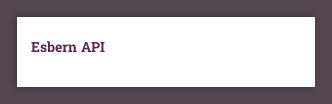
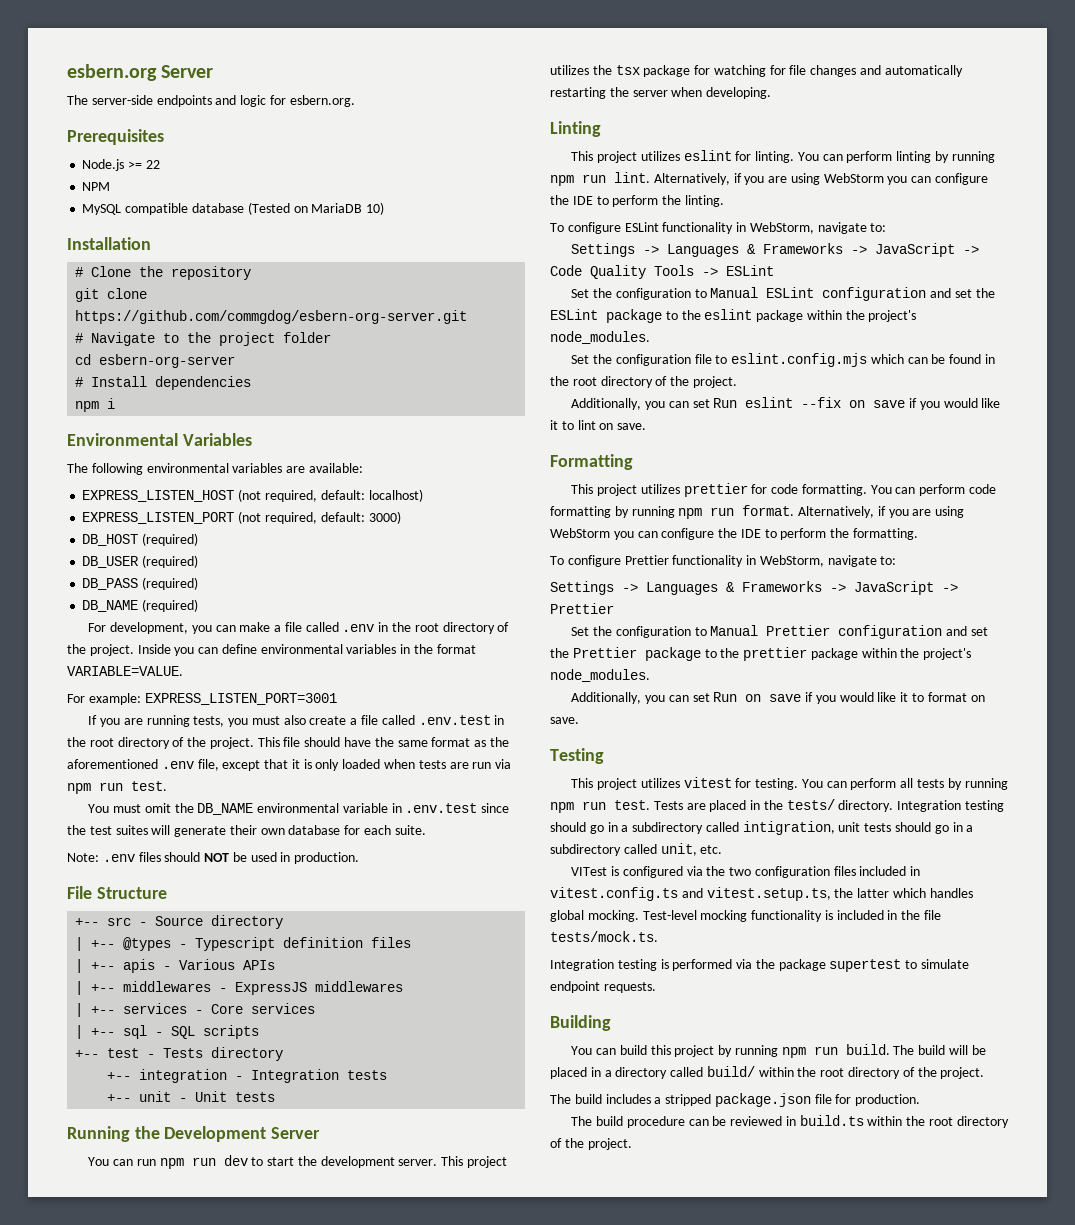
- Esbern API
+ esbern.org Server
+ The server-side endpoints and logic for esbern.org.
+ Prerequisites
+ Node.js >= 22
+ NPM
+ MySQL compatible database (Tested on MariaDB 10)
+ Installation
+ # Clone the repository
+ git clone https://github.com/commgdog/esbern-org-server.git
+ # Navigate to the project folder
+ cd esbern-org-server
+ # Install dependencies
+ npm i
+ Environmental Variables
+ The following environmental variables are available:
+ EXPRESS_LISTEN_HOST (not required, default: localhost)
+ EXPRESS_LISTEN_PORT (not required, default: 3000)
+ DB_HOST (required)
+ DB_USER (required)
+ DB_PASS (required)
+ DB_NAME (required)
+ For development, you can make a file called .env in the root directory of the project. Inside you can define environmental variables in the format VARIABLE=VALUE.
+ For example: EXPRESS_LISTEN_PORT=3001
+ If you are running tests, you must also create a file called .env.test in the root directory of the project. This file should have the same format as the aforementioned .env file, except that it is only loaded when tests are run via npm run test.
+ You must omit the DB_NAME environmental variable in .env.test since the test suites will generate their own database for each suite.
+ Note: .env files should NOT be used in production.
+ File Structure
+ +-- src - Source directory
+ | +-- @types - Typescript definition files
+ | +-- apis - Various APIs
+ | +-- middlewares - ExpressJS middlewares
+ | +-- services - Core services
+ | +-- sql - SQL scripts
+ +-- test - Tests directory
+ +-- integration - Integration tests
+ +-- unit - Unit tests
+ Running the Development Server
+ You can run npm run dev to start the development server. This project utilizes the tsx package for watching for file changes and automatically restarting the server when developing.
+ Linting
+ This project utilizes eslint for linting. You can perform linting by running npm run lint. Alternatively, if you are using WebStorm you can configure the IDE to perform the linting.
+ To configure ESLint functionality in WebStorm, navigate to:
+ Settings -> Languages & Frameworks -> JavaScript -> Code Quality Tools -> ESLint
+ Set the configuration to Manual ESLint configuration and set the ESLint package to the eslint package within the project's node_modules.
+ Set the configuration file to eslint.config.mjs which can be found in the root directory of the project.
+ Additionally, you can set Run eslint --fix on save if you would like it to lint on save.
+ Formatting
+ This project utilizes prettier for code formatting. You can perform code formatting by running npm run format. Alternatively, if you are using WebStorm you can configure the IDE to perform the formatting.
+ To configure Prettier functionality in WebStorm, navigate to:
+ Settings -> Languages & Frameworks -> JavaScript -> Prettier
+ Set the configuration to Manual Prettier configuration and set the Prettier package to the prettier package within the project's node_modules.
+ Additionally, you can set Run on save if you would like it to format on save.
+ Testing
+ This project utilizes vitest for testing. You can perform all tests by running npm run test. Tests are placed in the tests/ directory. Integration testing should go in a subdirectory called intigration, unit tests should go in a subdirectory called unit, etc.
+ VITest is configured via the two configuration files included in vitest.config.ts and vitest.setup.ts, the latter which handles global mocking. Test-level mocking functionality is included in the file tests/mock.ts.
+ Integration testing is performed via the package supertest to simulate endpoint requests.
+ Building
+ You can build this project by running npm run build. The build will be placed in a directory called build/ within the root directory of the project.
+ The build includes a stripped package.json file for production.
+ The build procedure can be reviewed in build.ts within the root directory of the project.

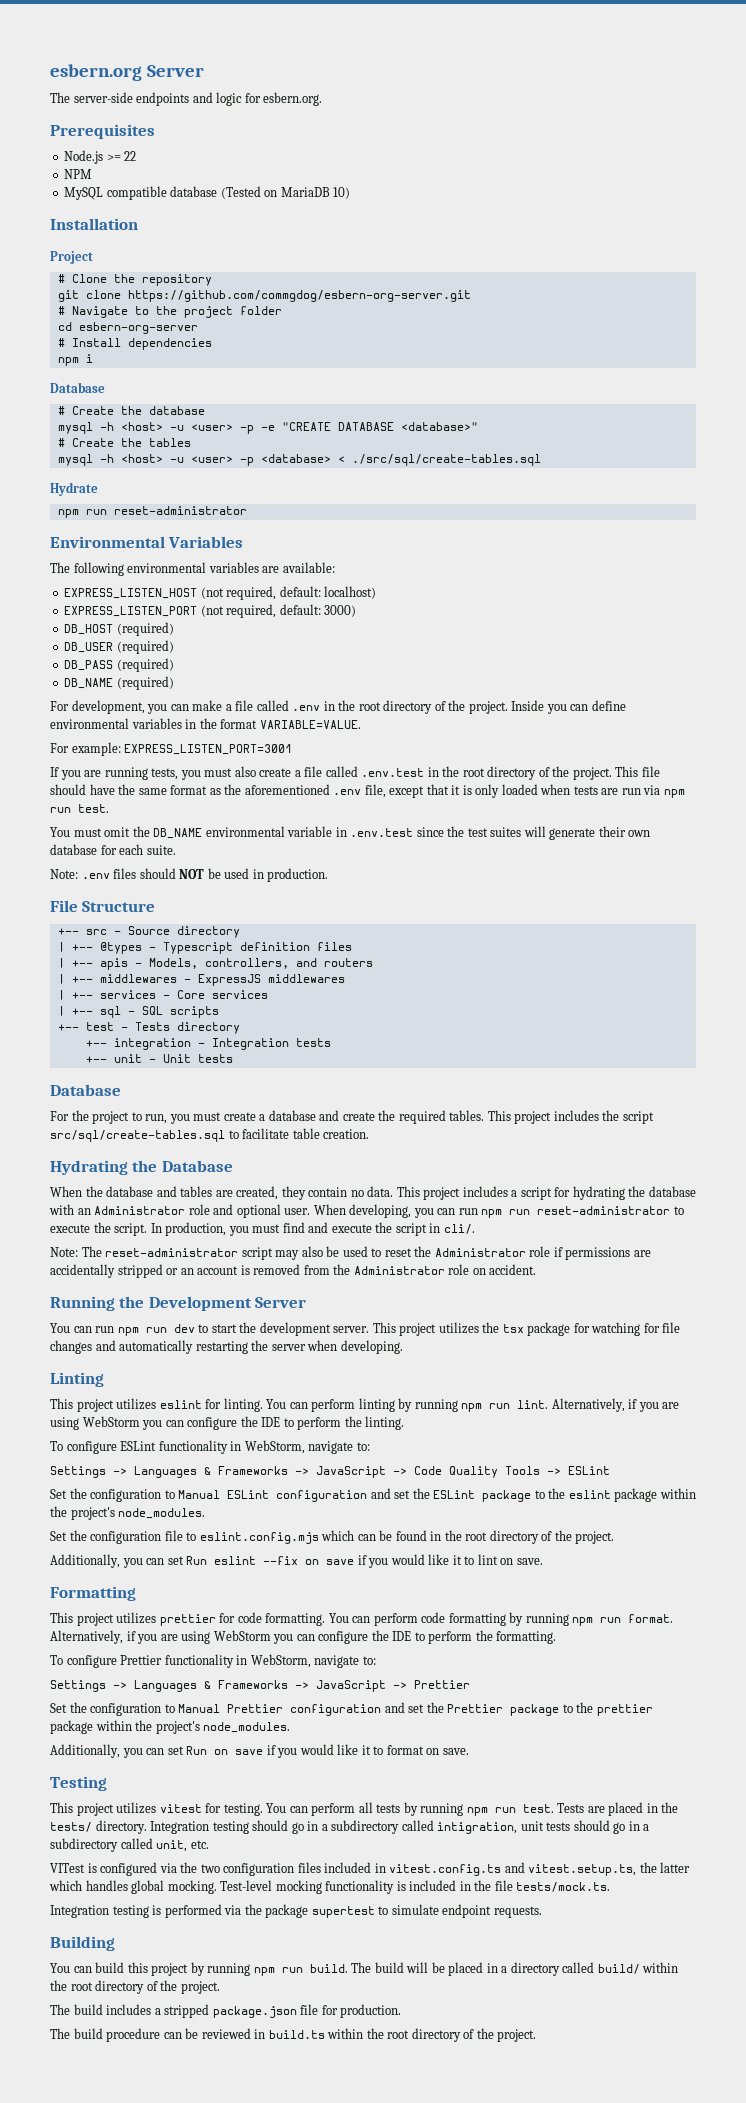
+ Project
  npm i
+ Database
+ # Create the database
+ mysql -h <host> -u <user> -p -e "CREATE DATABASE <database>"
+ # Create the tables
+ mysql -h <host> -u <user> -p <database> < ./src/sql/create-tables.sql
+ Hydrate
+ npm run reset-administrator
- | +-- apis - Various APIs
+ | +-- apis - Models, controllers, and routers
  +-- unit - Unit tests
+ Database
+ For the project to run, you must create a database and create the required tables. This project includes the script src/sql/create-tables.sql to facilitate table creation.
+ Hydrating the Database
+ When the database and tables are created, they contain no data. This project includes a script for hydrating the database with an Administrator role and optional user. When developing, you can run npm run reset-administrator to execute the script. In production, you must find and execute the script in cli/.
+ Note: The reset-administrator script may also be used to reset the Administrator role if permissions are accidentally stripped or an account is removed from the Administrator role on accident.

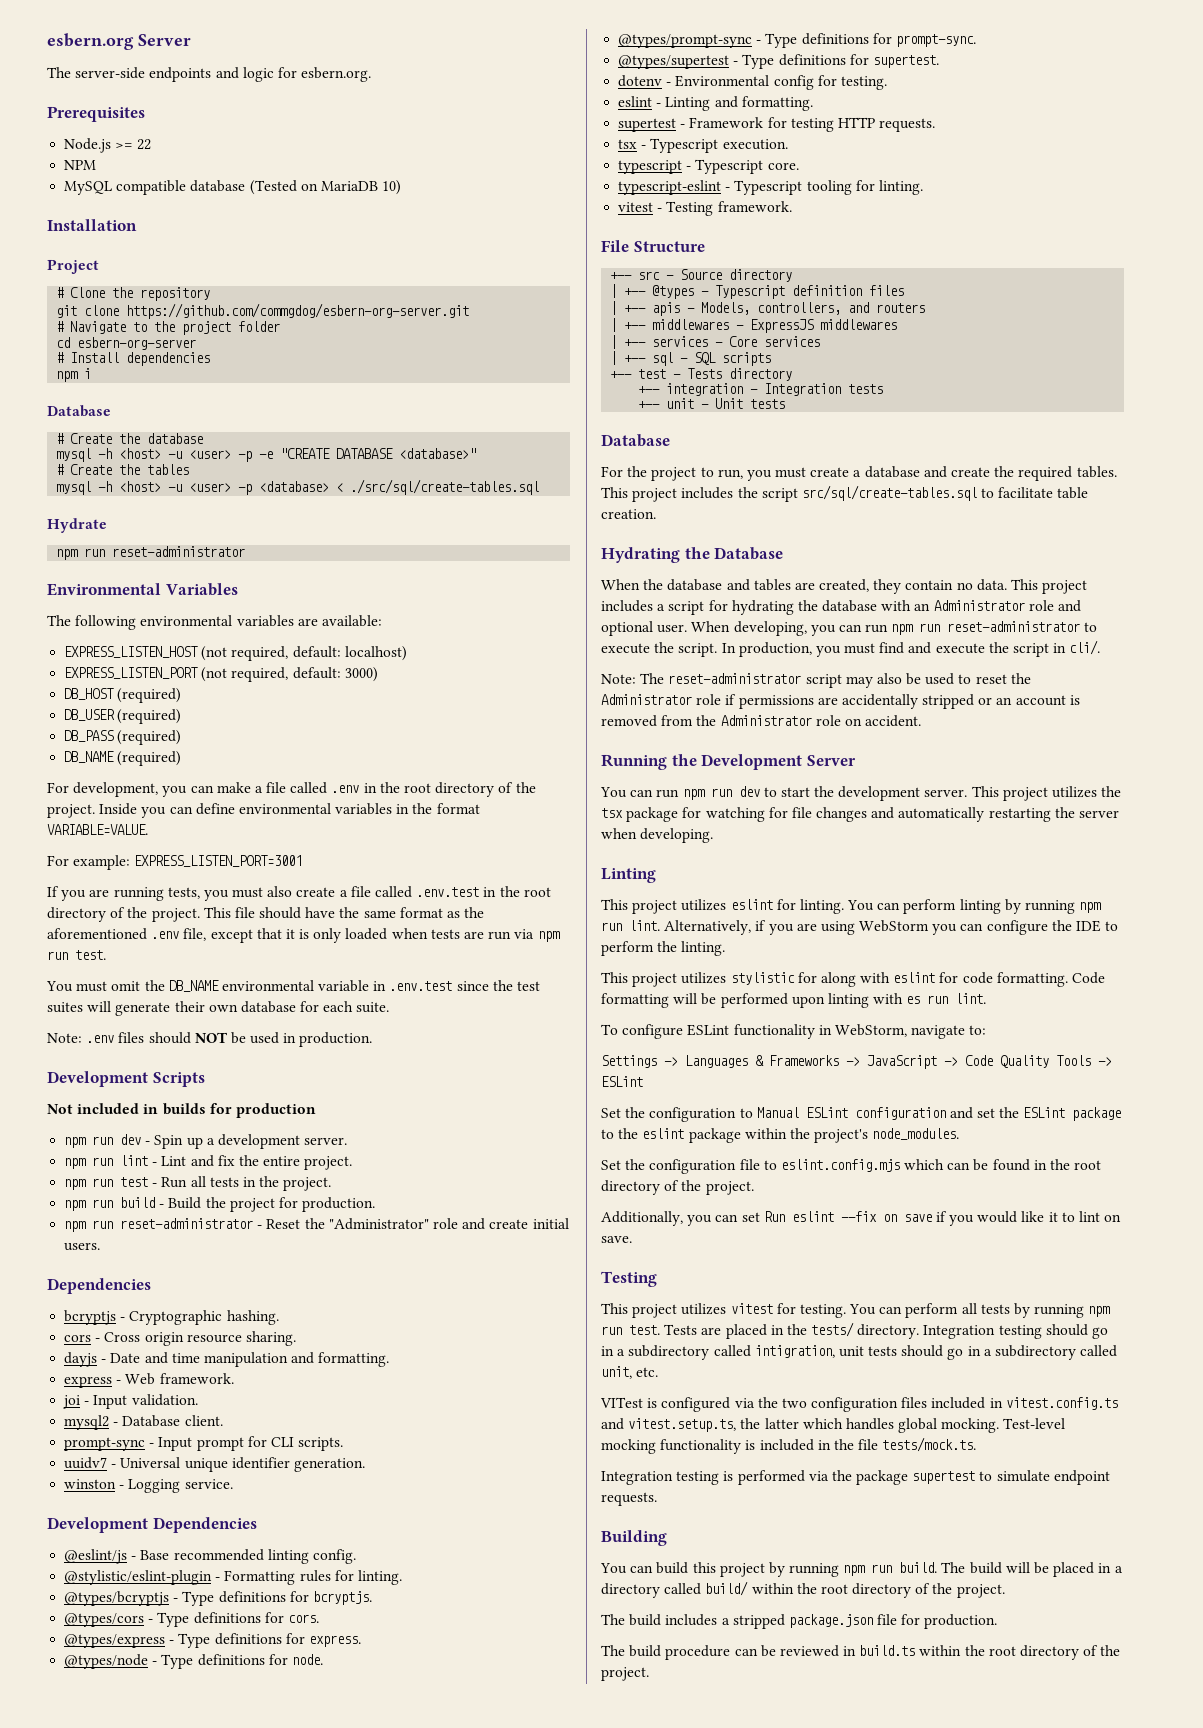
+ Development Scripts
+ Not included in builds for production
+ npm run dev - Spin up a development server.
+ npm run lint - Lint and fix the entire project.
+ npm run test - Run all tests in the project.
+ npm run build - Build the project for production.
+ npm run reset-administrator - Reset the "Administrator" role and create initial users.
+ Dependencies
+ bcryptjs - Cryptographic hashing.
+ cors - Cross origin resource sharing.
+ dayjs - Date and time manipulation and formatting.
+ express - Web framework.
+ joi - Input validation.
+ mysql2 - Database client.
+ prompt-sync - Input prompt for CLI scripts.
+ uuidv7 - Universal unique identifier generation.
+ winston - Logging service.
+ Development Dependencies
+ @eslint/js - Base recommended linting config.
+ @stylistic/eslint-plugin - Formatting rules for linting.
+ @types/bcryptjs - Type definitions for bcryptjs.
+ @types/cors - Type definitions for cors.
+ @types/express - Type definitions for express.
+ @types/node - Type definitions for node.
+ @types/prompt-sync - Type definitions for prompt-sync.
+ @types/supertest - Type definitions for supertest.
+ dotenv - Environmental config for testing.
+ eslint - Linting and formatting.
+ supertest - Framework for testing HTTP requests.
+ tsx - Typescript execution.
+ typescript - Typescript core.
+ typescript-eslint - Typescript tooling for linting.
+ vitest - Testing framework.
+ This project utilizes stylistic for along with eslint for code formatting. Code formatting will be performed upon linting with es run lint.
- Formatting
- This project utilizes prettier for code formatting. You can perform code formatting by running npm run format. Alternatively, if you are using WebStorm you can configure the IDE to perform the formatting.
- To configure Prettier functionality in WebStorm, navigate to:
- Settings -> Languages & Frameworks -> JavaScript -> Prettier
- Set the configuration to Manual Prettier configuration and set the Prettier package to the prettier package within the project's node_modules.
- Additionally, you can set Run on save if you would like it to format on save.

